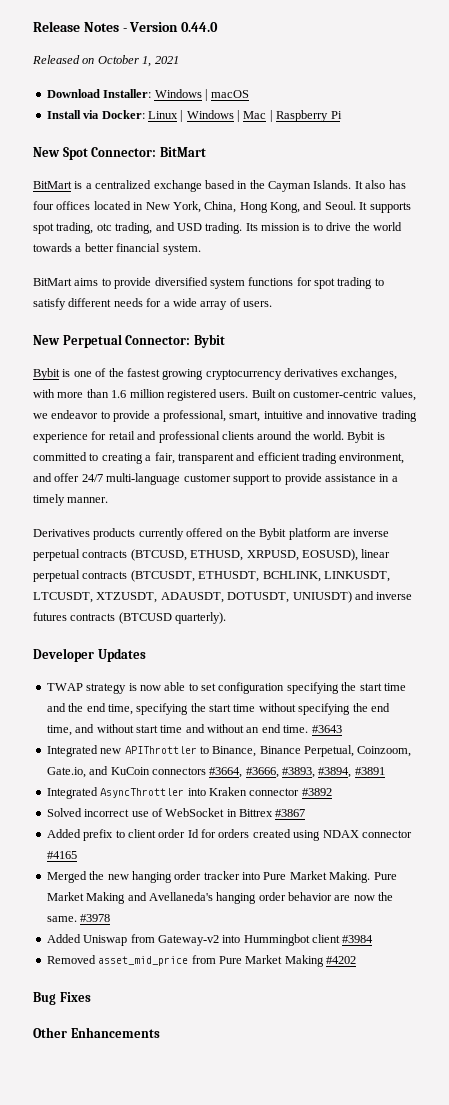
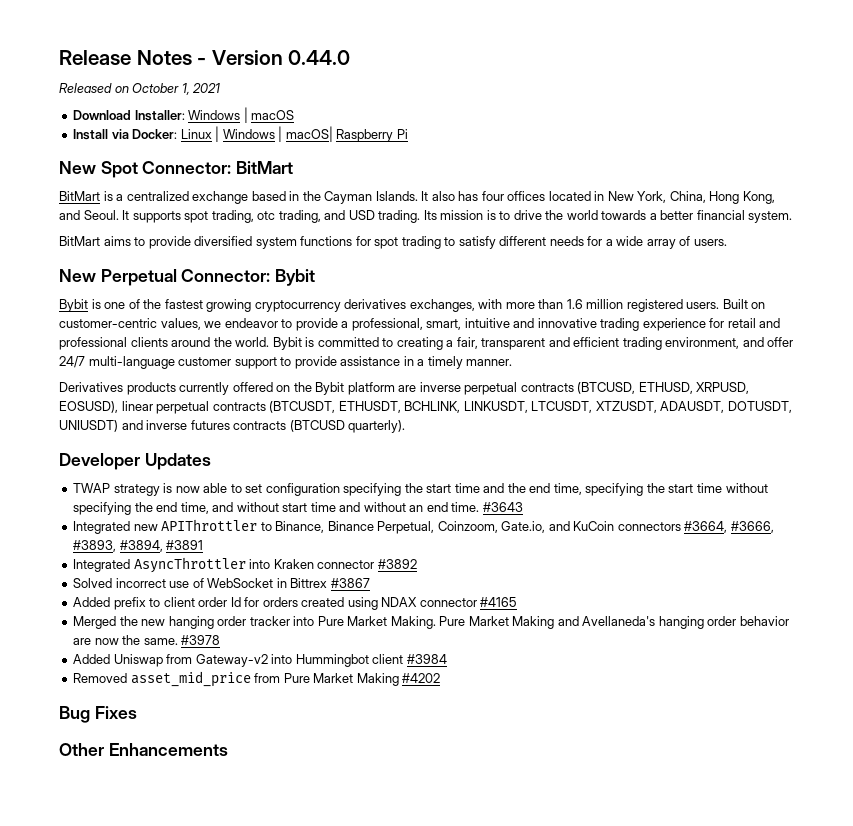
- Install via Docker: Linux | Windows | Mac | Raspberry Pi
+ Install via Docker: Linux | Windows | macOS| Raspberry Pi

